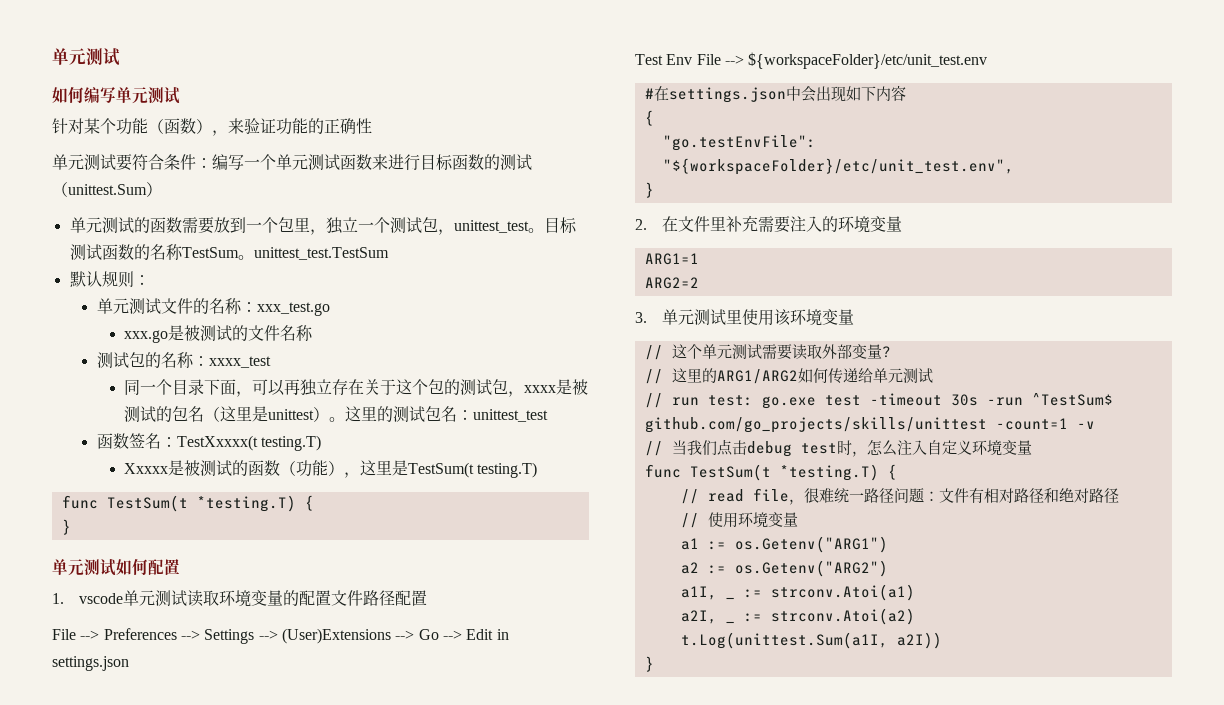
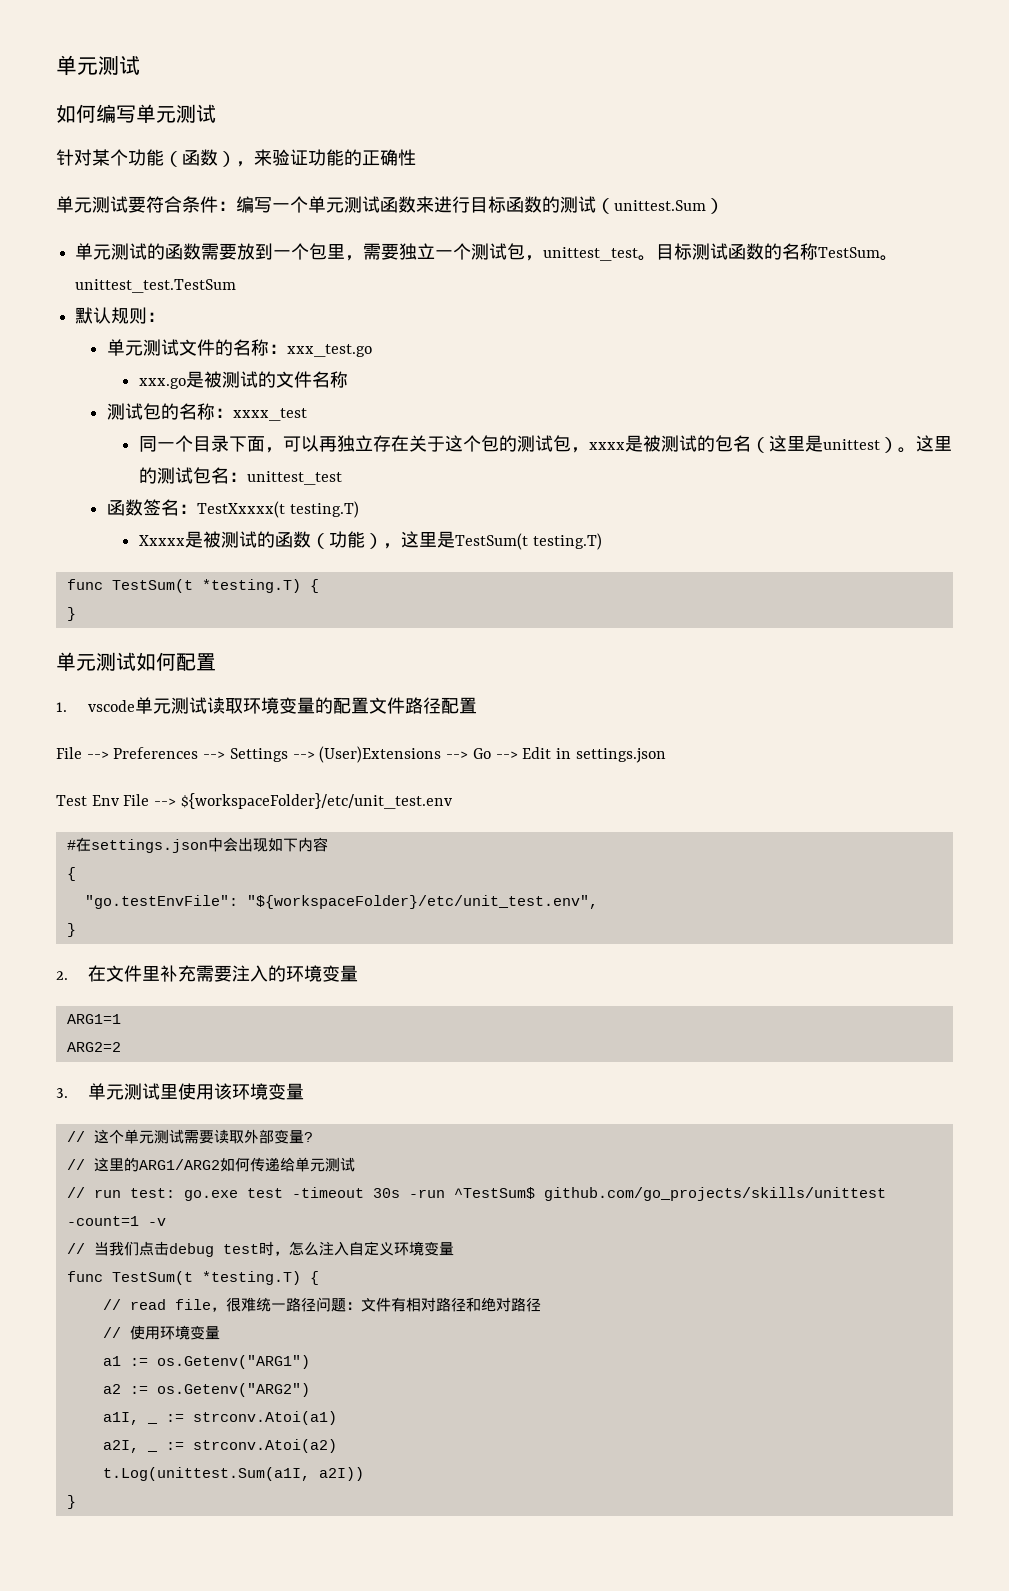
- 单元测试的函数需要放到一个包里，独立一个测试包，unittest_test。
+ 单元测试的函数需要放到一个包里，需要独立一个测试包，unittest_test。

